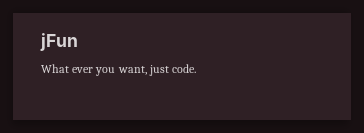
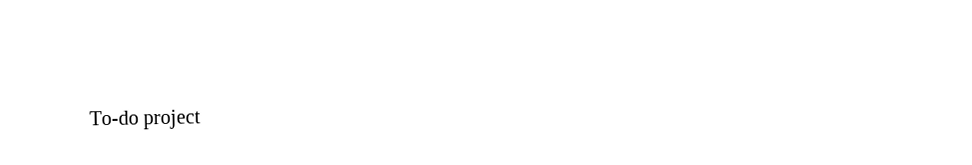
- jFun
- What ever you want, just code.
+ To-do project

